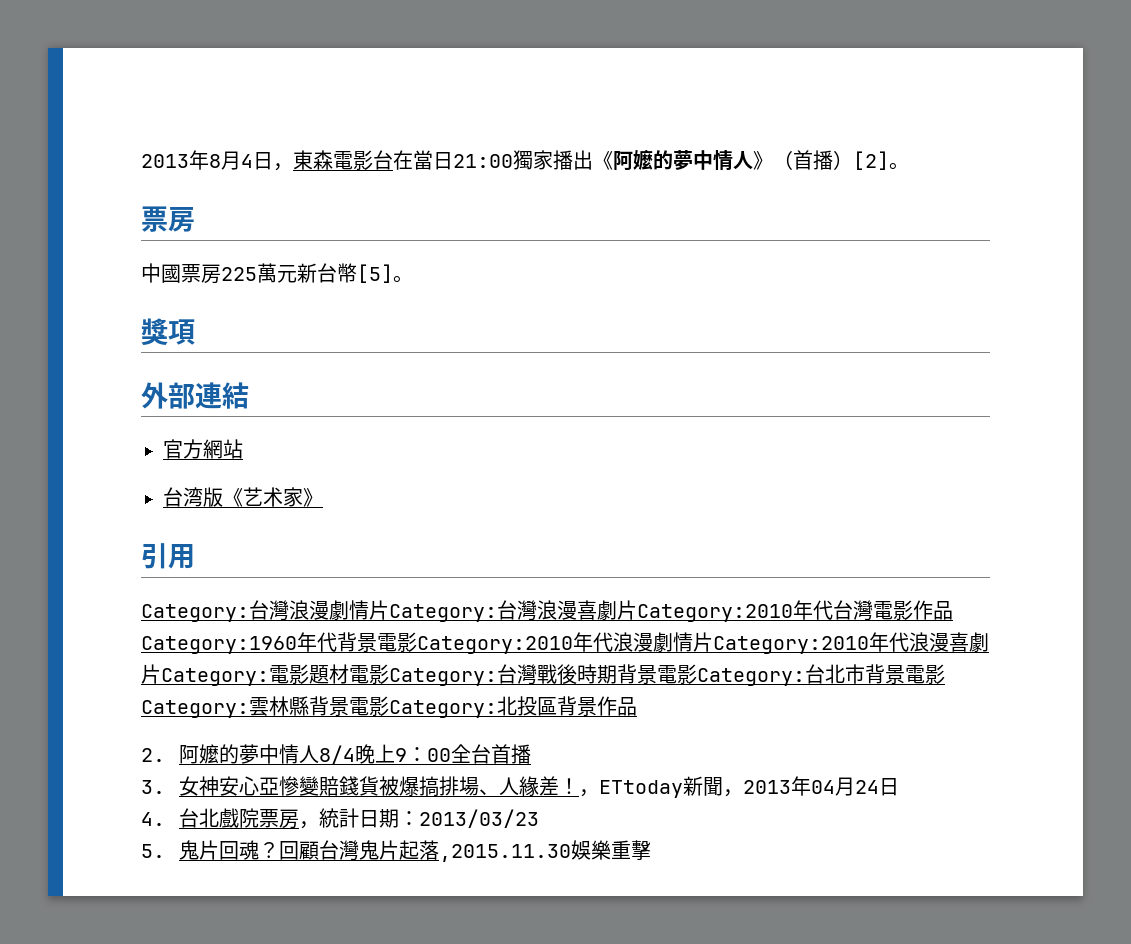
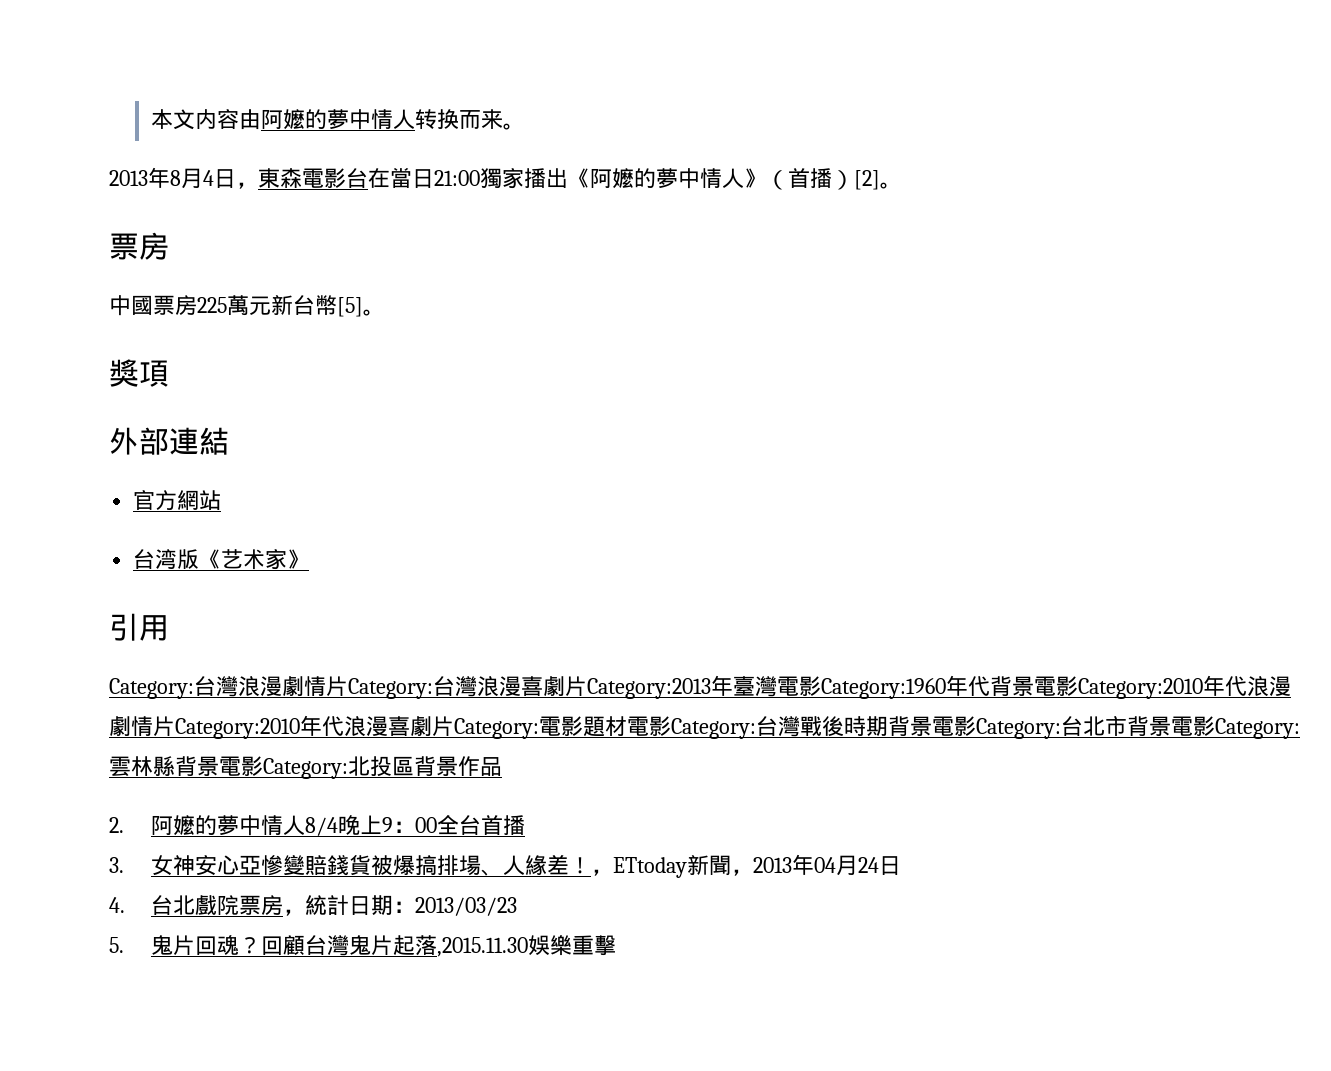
+ 本文内容由阿嬤的夢中情人转换而来。
- Category:台灣浪漫劇情片Category:台灣浪漫喜劇片Category:2010年代台灣電影作品Category:1960年代背景電影Category:2010年代浪漫劇情片Category:2010年代浪漫喜劇片Category:電影題材電影Category:台灣戰後時期背景電影Category:台北市背景電影Category:雲林縣背景電影Category:北投區背景作品
+ Category:台灣浪漫劇情片Category:台灣浪漫喜劇片Category:2013年臺灣電影Category:1960年代背景電影Category:2010年代浪漫劇情片Category:2010年代浪漫喜劇片Category:電影題材電影Category:台灣戰後時期背景電影Category:台北市背景電影Category:雲林縣背景電影Category:北投區背景作品

